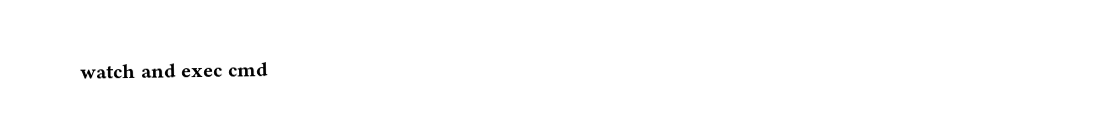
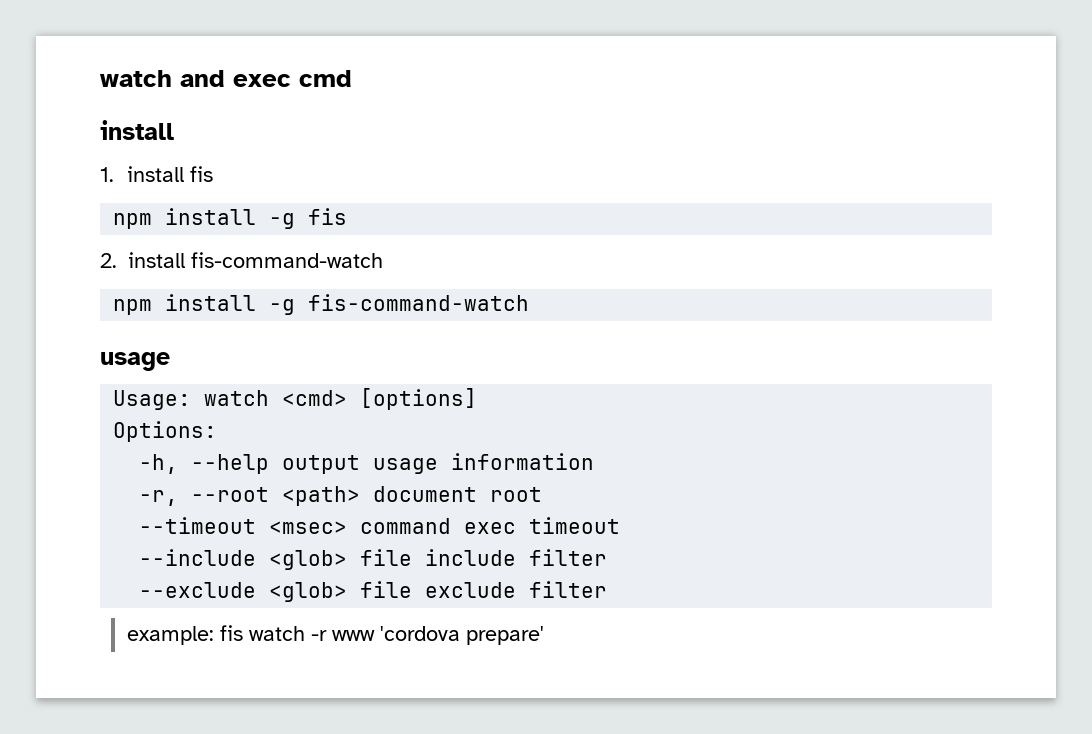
  watch and exec cmd
+ install
+ 1. install fis
+ npm install -g fis
+ 2. install fis-command-watch
+ npm install -g fis-command-watch
+ usage
+ Usage: watch <cmd> [options]
+ Options:
+ -h, --help output usage information
+ -r, --root <path> document root
+ --timeout <msec> command exec timeout
+ --include <glob> file include filter
+ --exclude <glob> file exclude filter
+ example: fis watch -r www 'cordova prepare'

